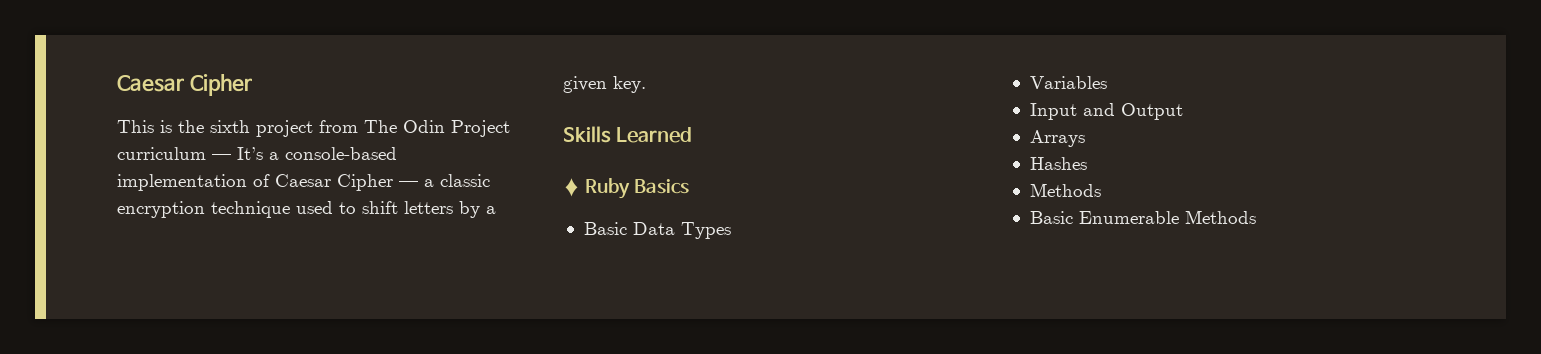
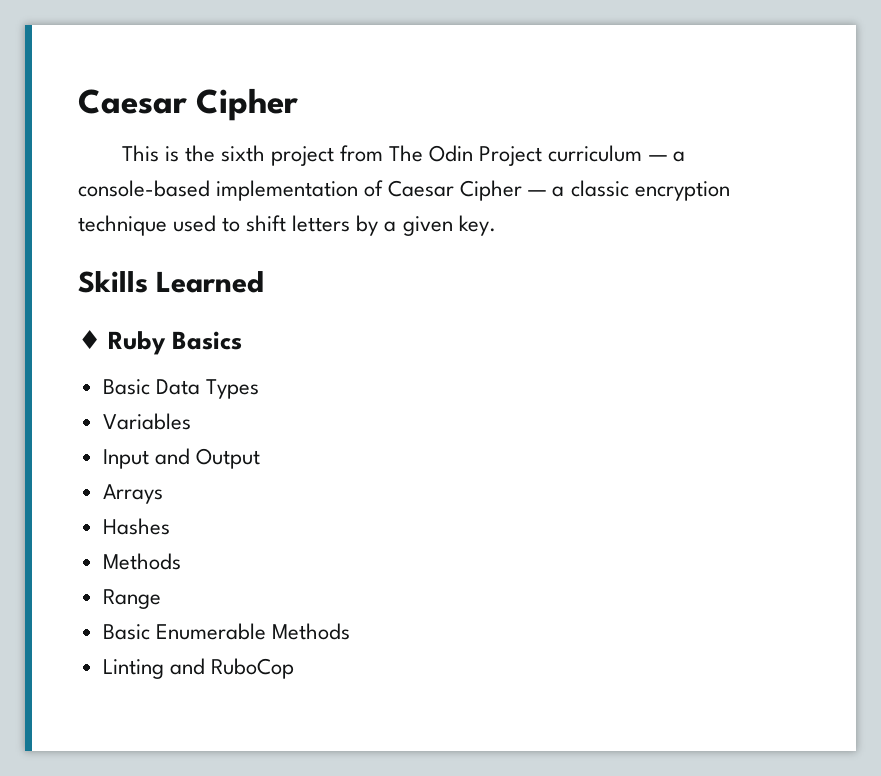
- This is the sixth project from The Odin Project curriculum — It’s a console-based implementation of Caesar Cipher — a classic encryption technique used to shift letters by a given key.
+ This is the sixth project from The Odin Project curriculum — a console-based implementation of Caesar Cipher — a classic encryption technique used to shift letters by a given key.
+ Range
+ Linting and RuboCop

